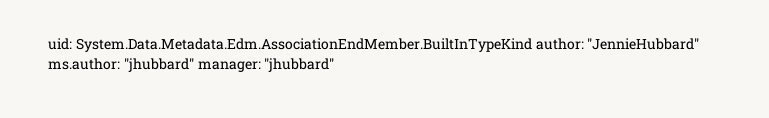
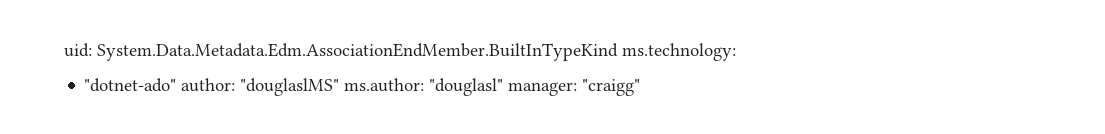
- uid: System.Data.Metadata.Edm.AssociationEndMember.BuiltInTypeKind author: "JennieHubbard" ms.author: "jhubbard" manager: "jhubbard"
+ uid: System.Data.Metadata.Edm.AssociationEndMember.BuiltInTypeKind ms.technology:
+ "dotnet-ado" author: "douglaslMS" ms.author: "douglasl" manager: "craigg"

